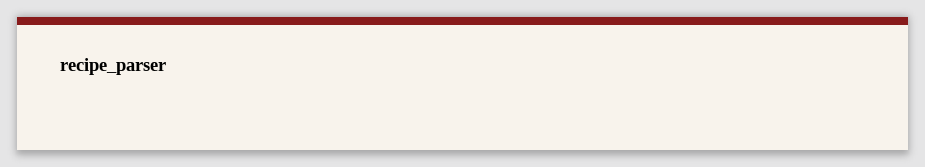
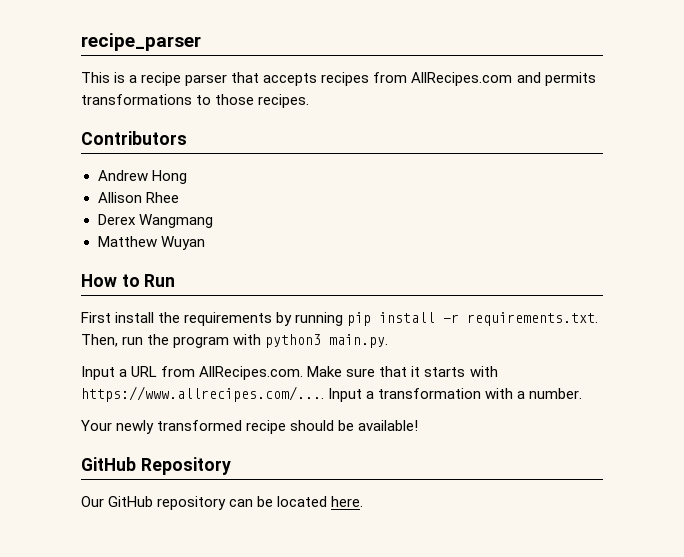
+ This is a recipe parser that accepts recipes from AllRecipes.com and permits transformations to those recipes.
+ Contributors
+ Andrew Hong
+ Allison Rhee
+ Derex Wangmang
+ Matthew Wuyan
+ How to Run
+ First install the requirements by running pip install -r requirements.txt. Then, run the program with python3 main.py.
+ Input a URL from AllRecipes.com. Make sure that it starts with https://www.allrecipes.com/.... Input a transformation with a number.
+ Your newly transformed recipe should be available!
+ GitHub Repository
+ Our GitHub repository can be located here.

